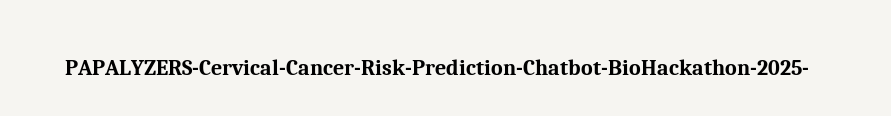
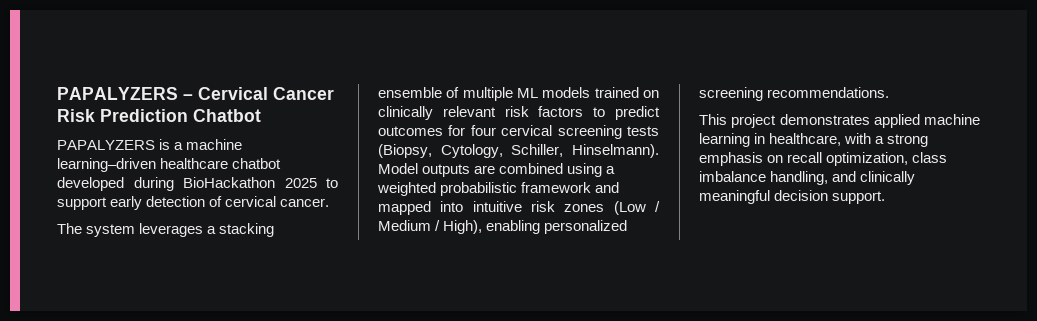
- PAPALYZERS-Cervical-Cancer-Risk-Prediction-Chatbot-BioHackathon-2025-
+ PAPALYZERS – Cervical Cancer Risk Prediction Chatbot
+ PAPALYZERS is a machine learning–driven healthcare chatbot developed during BioHackathon 2025 to support early detection of cervical cancer.
+ The system leverages a stacking ensemble of multiple ML models trained on clinically relevant risk factors to predict outcomes for four cervical screening tests (Biopsy, Cytology, Schiller, Hinselmann). Model outputs are combined using a weighted probabilistic framework and mapped into intuitive risk zones (Low / Medium / High), enabling personalized screening recommendations.
+ This project demonstrates applied machine learning in healthcare, with a strong emphasis on recall optimization, class imbalance handling, and clinically meaningful decision support.

